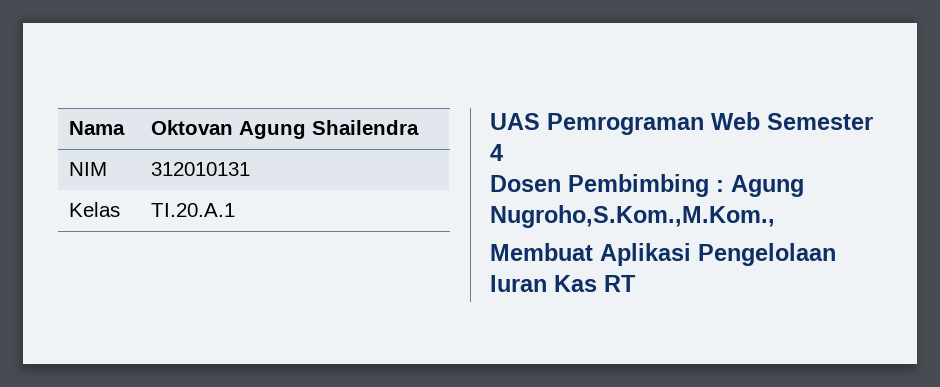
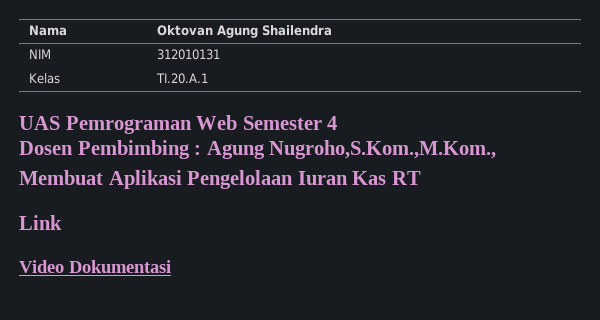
+ Link
+ Video Dokumentasi

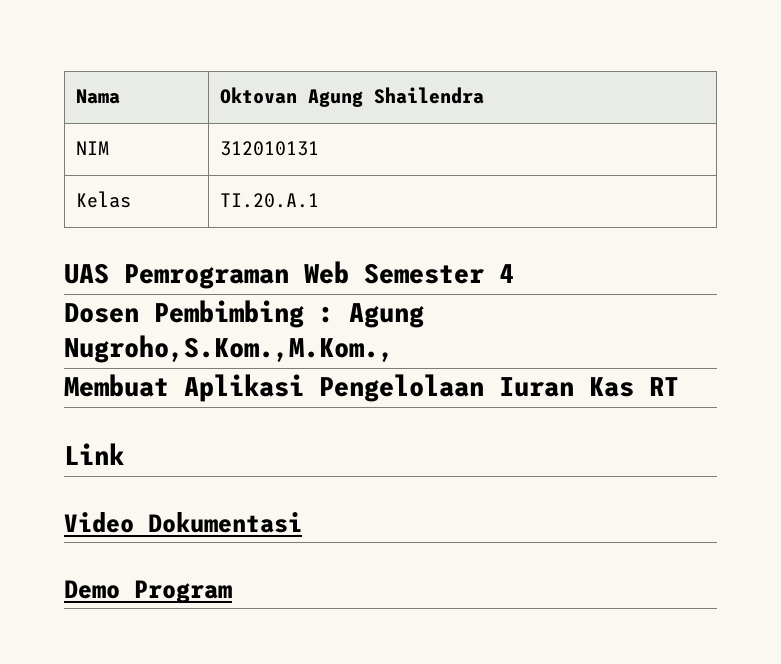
+ Demo Program

